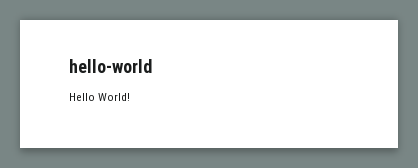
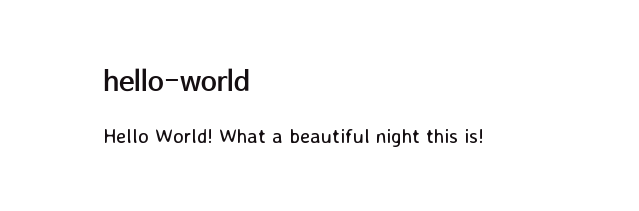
+ What a beautiful night this is!

